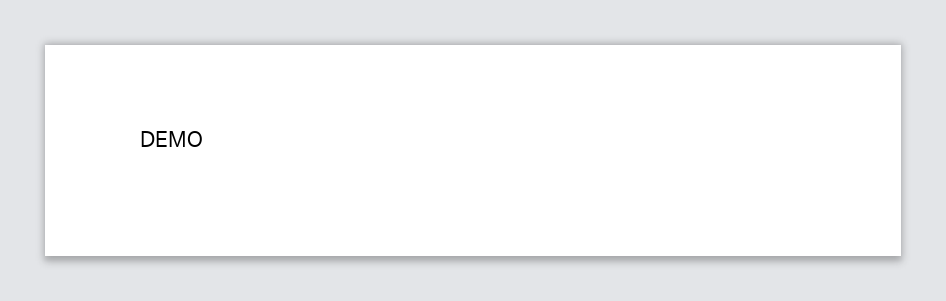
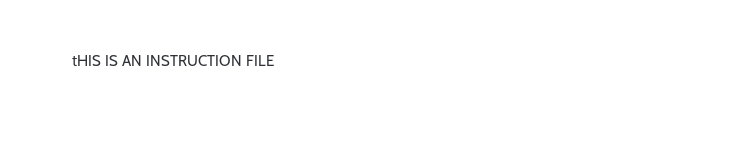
- DEMO
+ tHIS IS AN INSTRUCTION FILE

